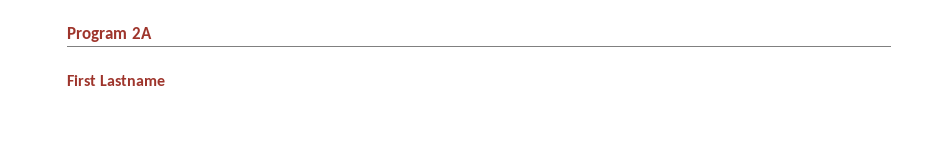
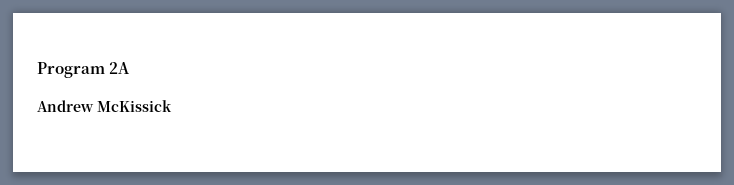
- First Lastname
+ Andrew McKissick

